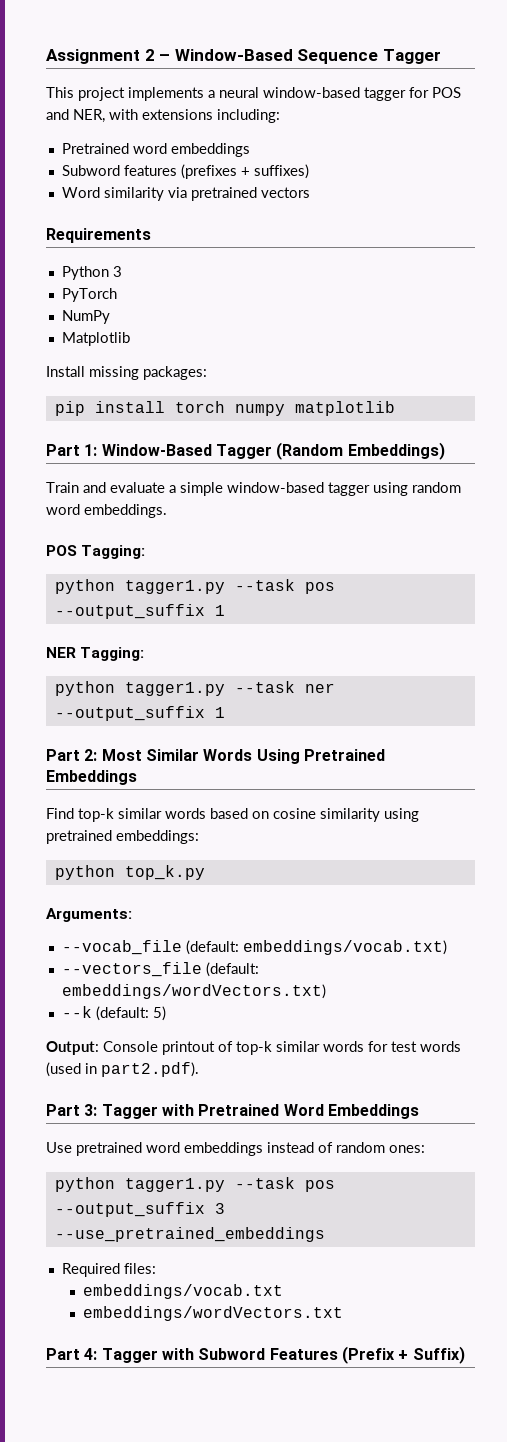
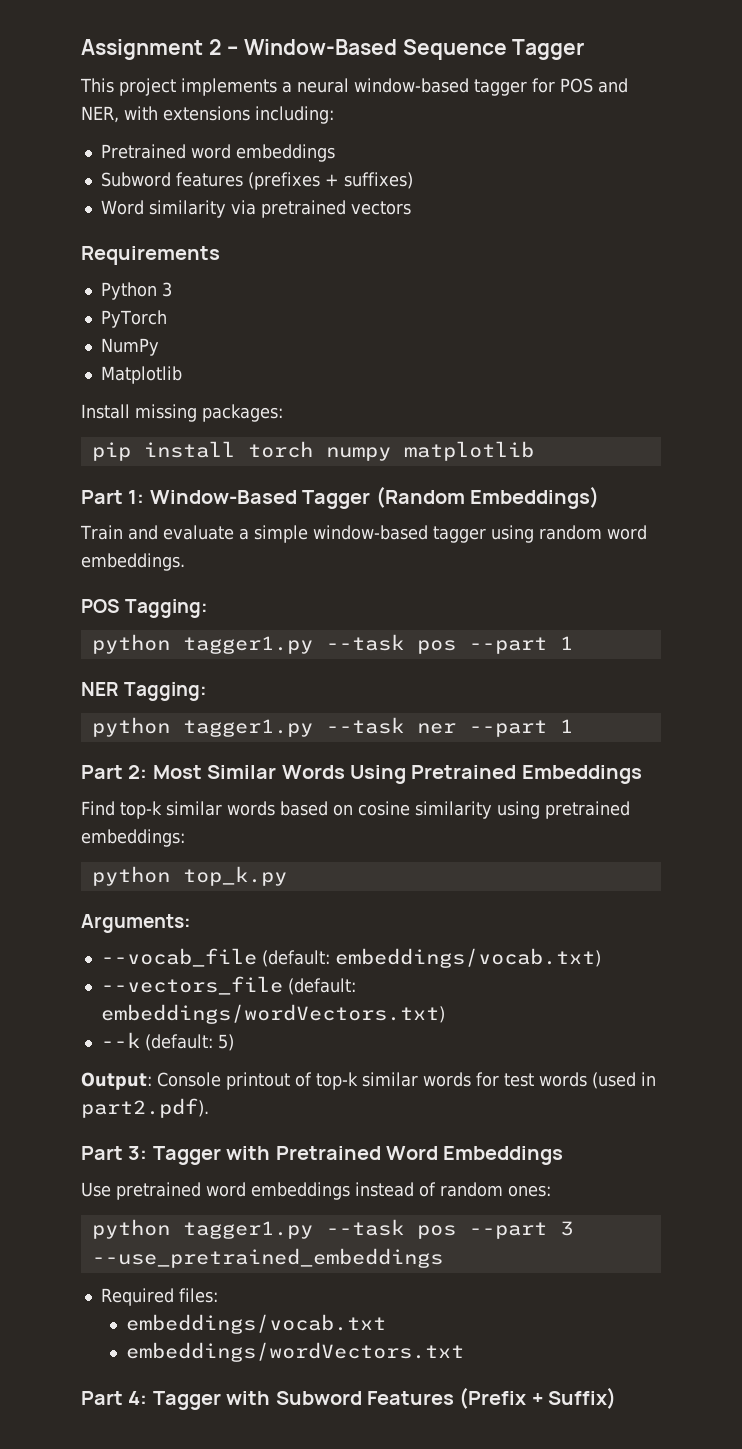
- python tagger1.py --task pos --output_suffix 1
+ python tagger1.py --task pos --part 1
- python tagger1.py --task ner --output_suffix 1
+ python tagger1.py --task ner --part 1
- python tagger1.py --task pos --output_suffix 3 --use_pretrained_embeddings
+ python tagger1.py --task pos --part 3 --use_pretrained_embeddings

